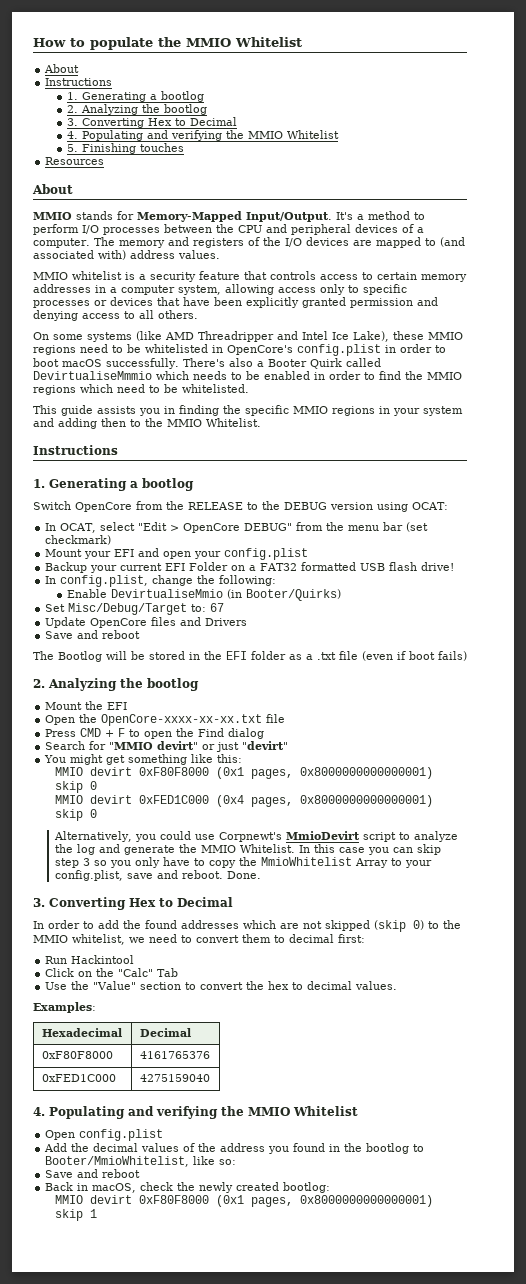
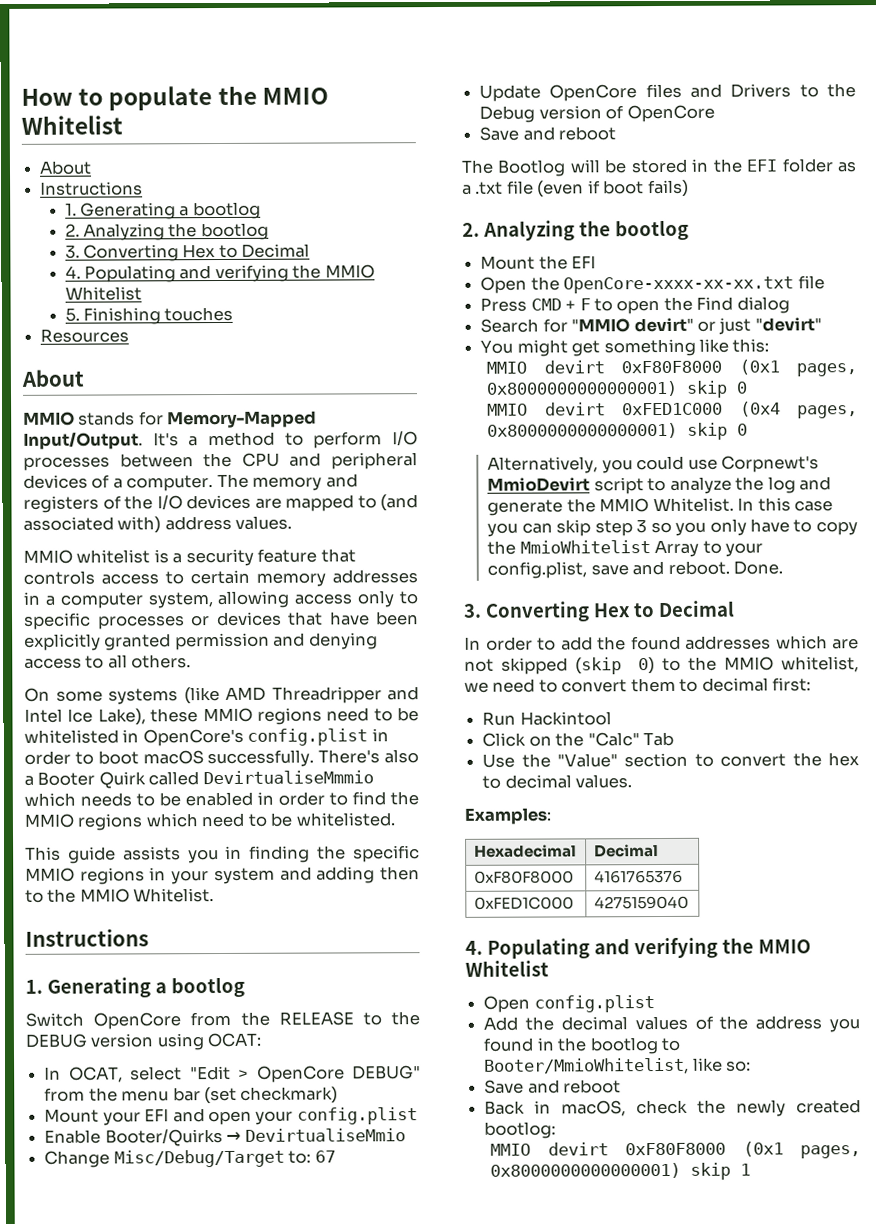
- Backup your current EFI Folder on a FAT32 formatted USB flash drive!
- In config.plist, change the following:
- Enable DevirtualiseMmio (in Booter/Quirks)
- Set Misc/Debug/Target to: 67
+ Enable Booter/Quirks → DevirtualiseMmio
+ Change Misc/Debug/Target to: 67
- Update OpenCore files and Drivers
+ Update OpenCore files and Drivers to the Debug version of OpenCore

